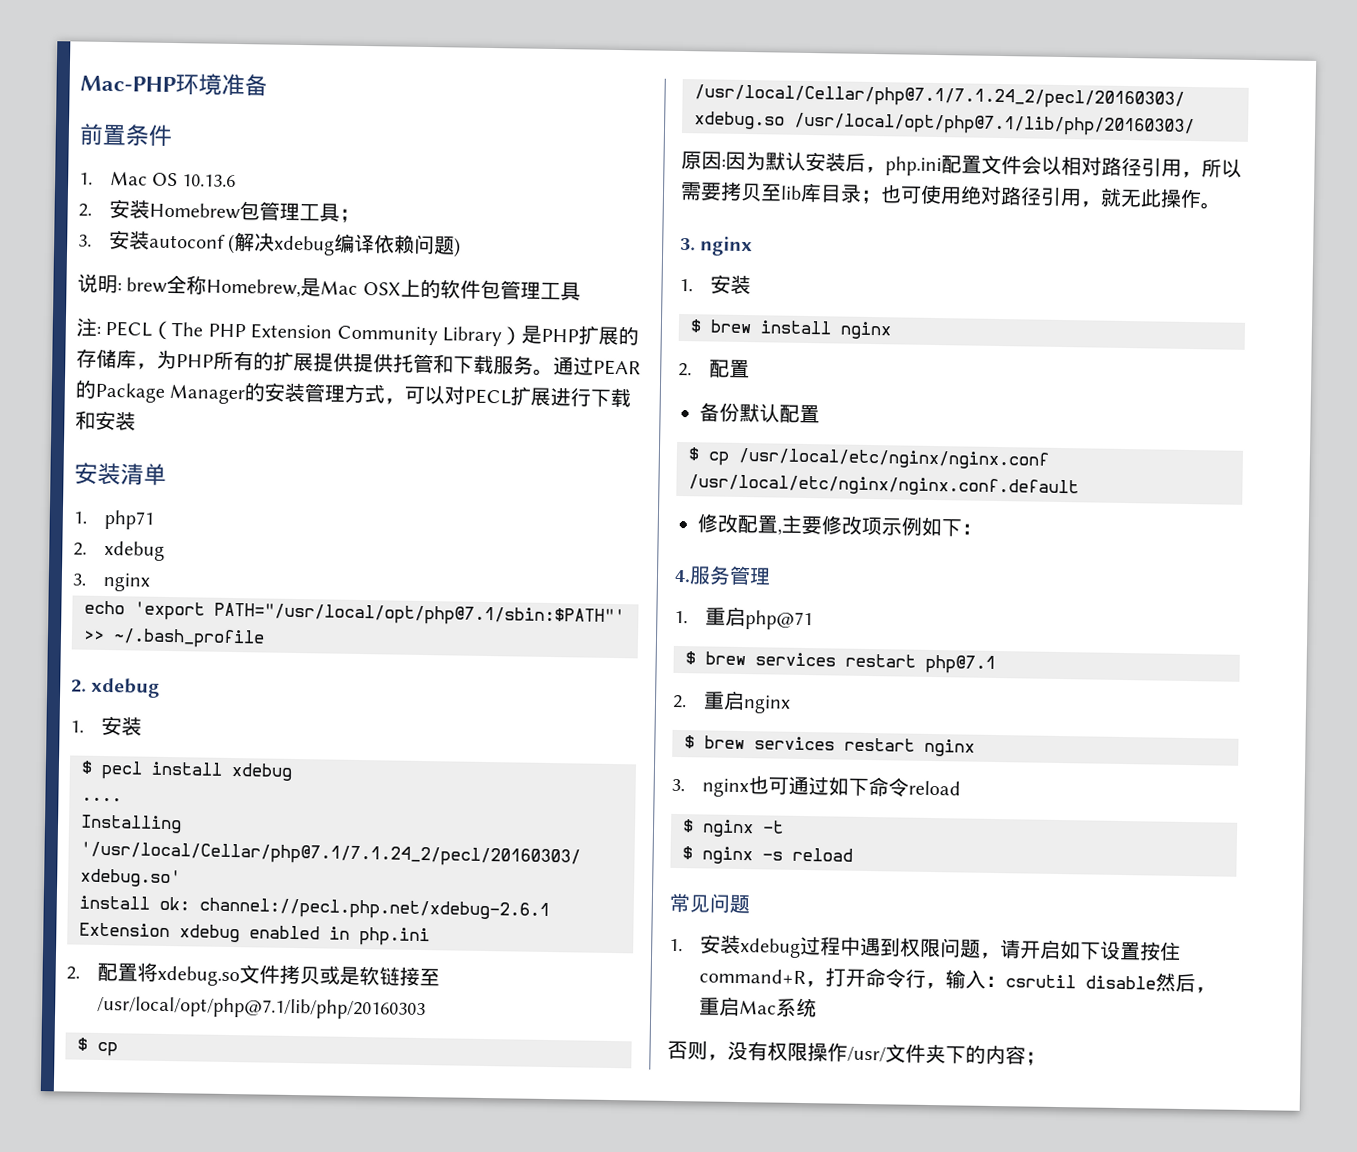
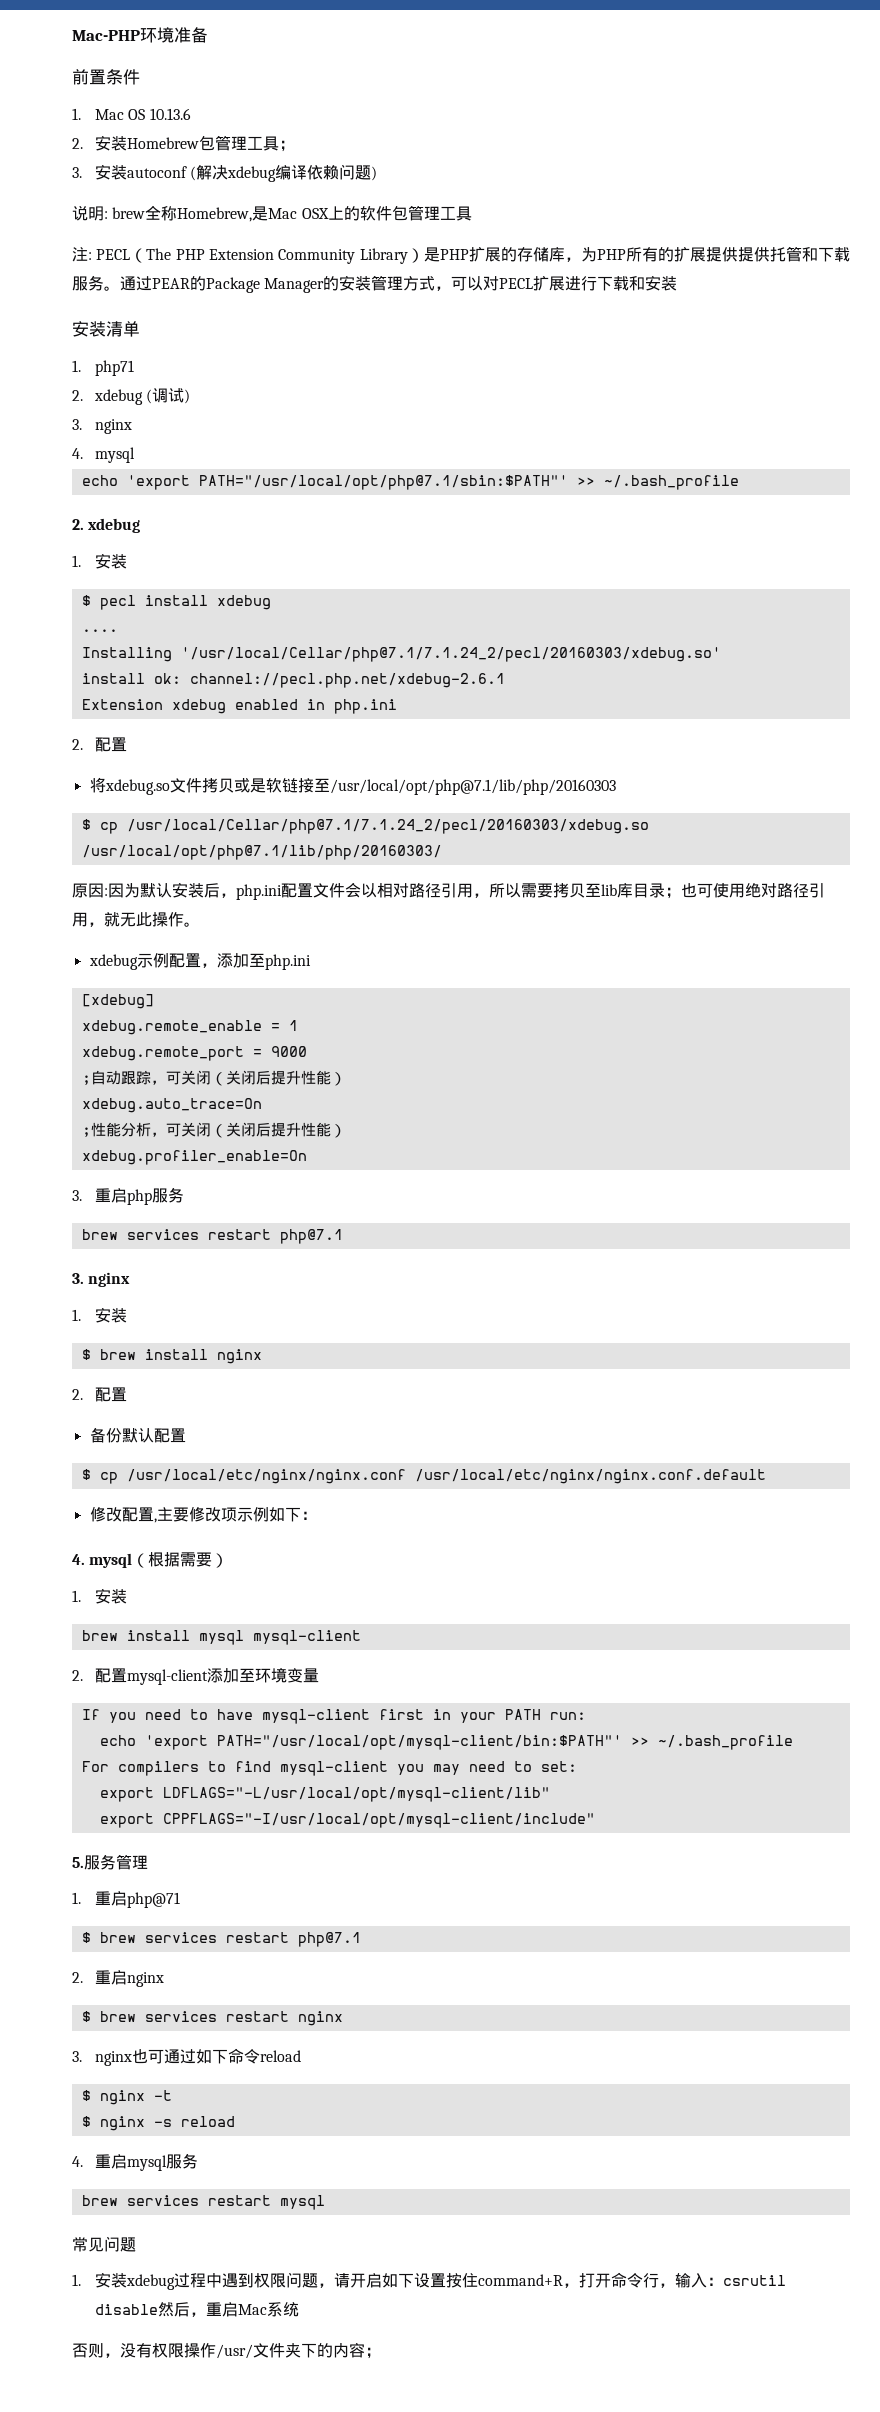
  1. php71
- 2. xdebug
+ 2. xdebug (调试)
  3. nginx
+ 4. mysql
  Extension xdebug enabled in php.ini
- 2.配置将xdebug.so文件拷贝或是软链接至/usr/local/opt/php@7.1/lib/php/20160303
+ 2.配置
+ 将xdebug.so文件拷贝或是软链接至/usr/local/opt/php@7.1/lib/php/20160303
+ xdebug示例配置，添加至php.ini
+ [xdebug]
+ xdebug.remote_enable = 1
+ xdebug.remote_port = 9000
+ ;自动跟踪，可关闭（关闭后提升性能）
+ xdebug.auto_trace=On
+ ;性能分析，可关闭（关闭后提升性能）
+ xdebug.profiler_enable=On
+ 3.重启php服务
+ brew services restart php@7.1
- 4.服务管理
+ 4. mysql（根据需要）
+ 1.安装
+ brew install mysql mysql-client
+ 2.配置mysql-client添加至环境变量
+ If you need to have mysql-client first in your PATH run:
+ echo 'export PATH="/usr/local/opt/mysql-client/bin:$PATH"' >> ~/.bash_profile
+ For compilers to find mysql-client you may need to set:
+ export LDFLAGS="-L/usr/local/opt/mysql-client/lib"
+ export CPPFLAGS="-I/usr/local/opt/mysql-client/include"
+ 5.服务管理
+ 4.重启mysql服务
+ brew services restart mysql

